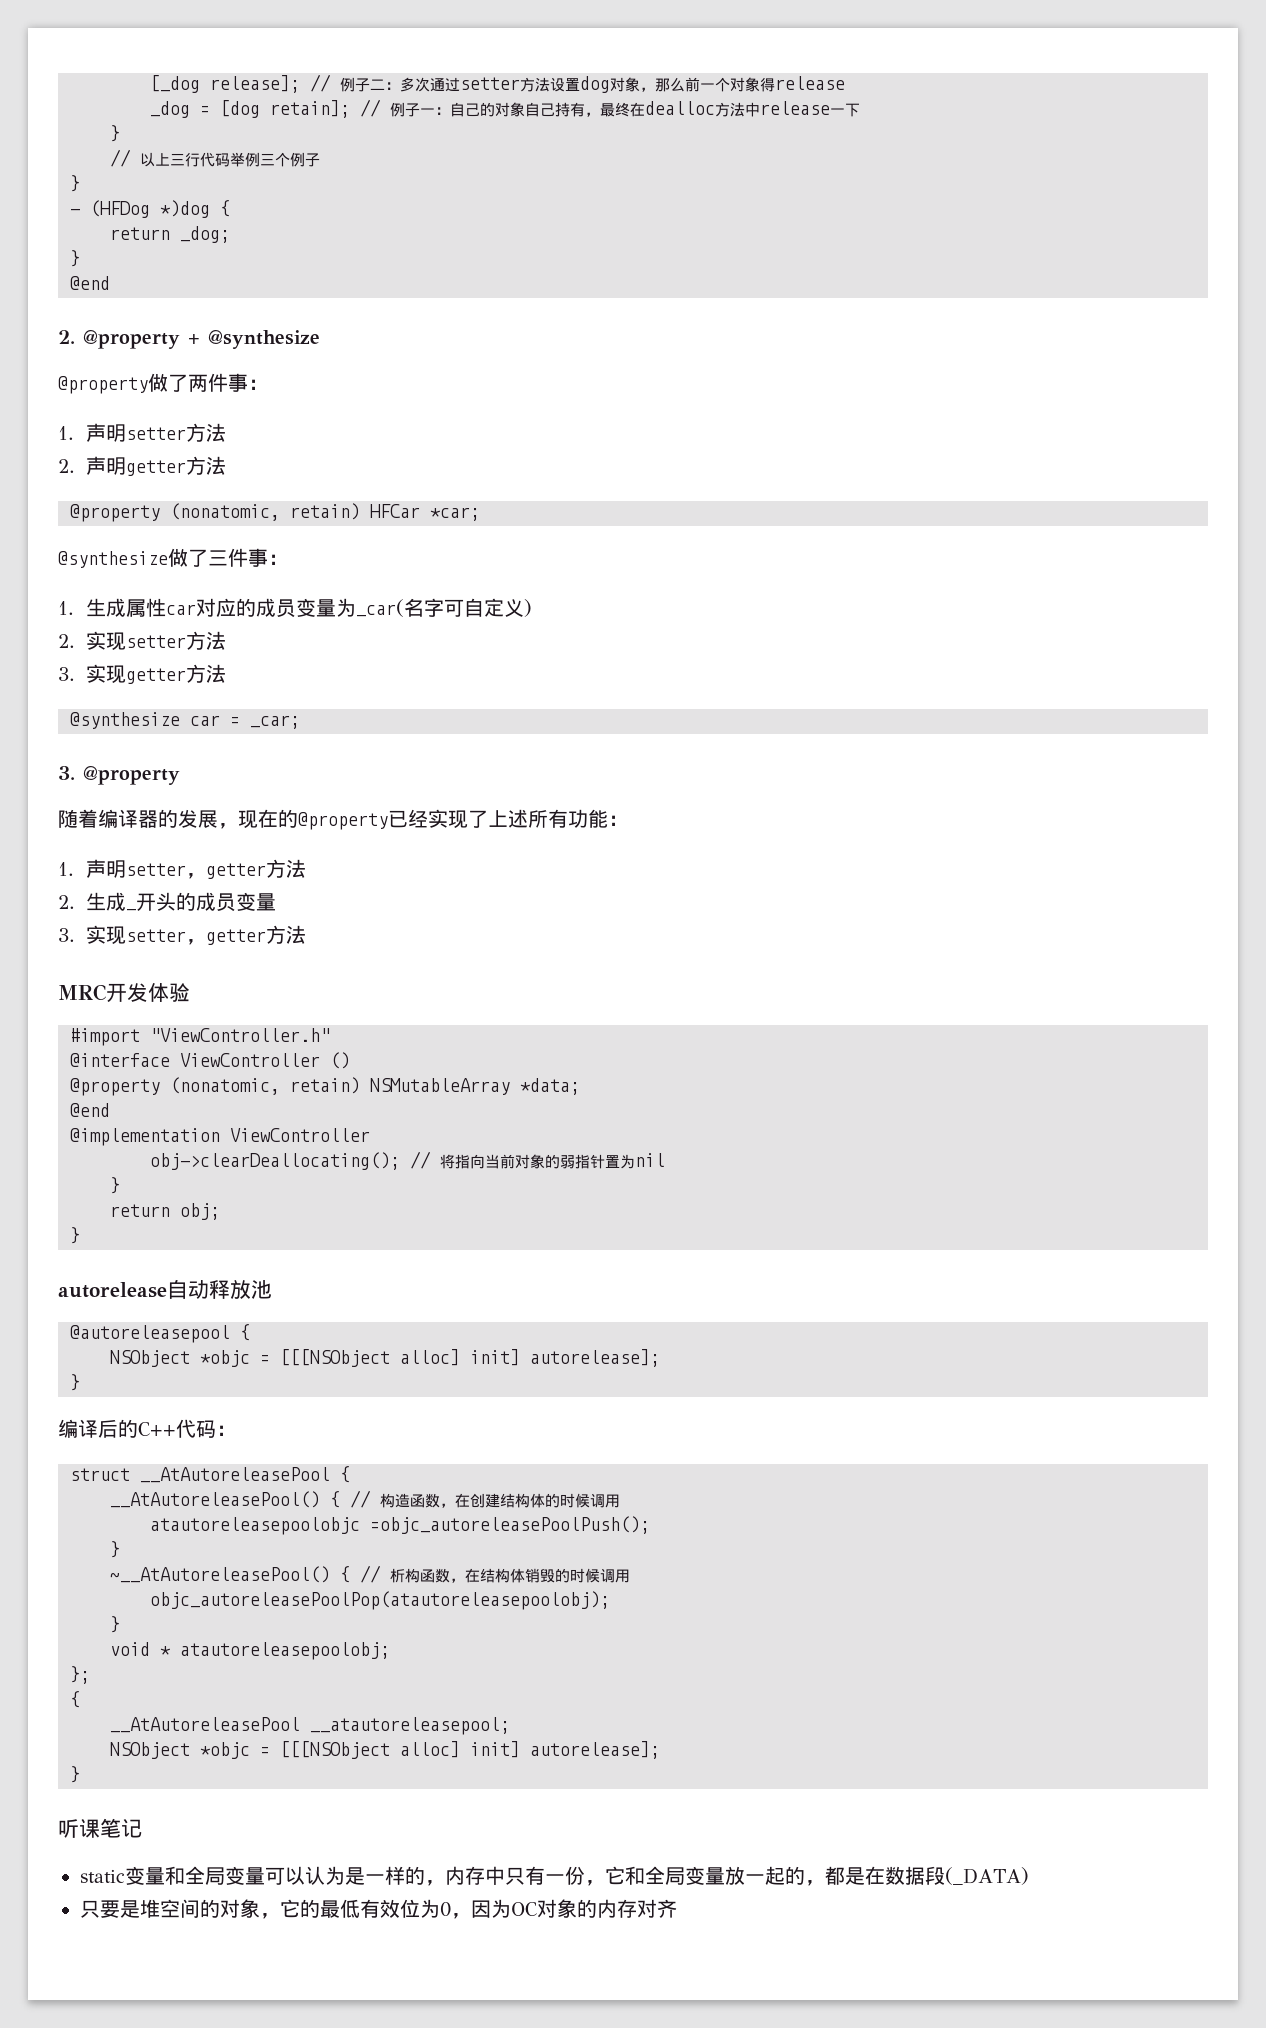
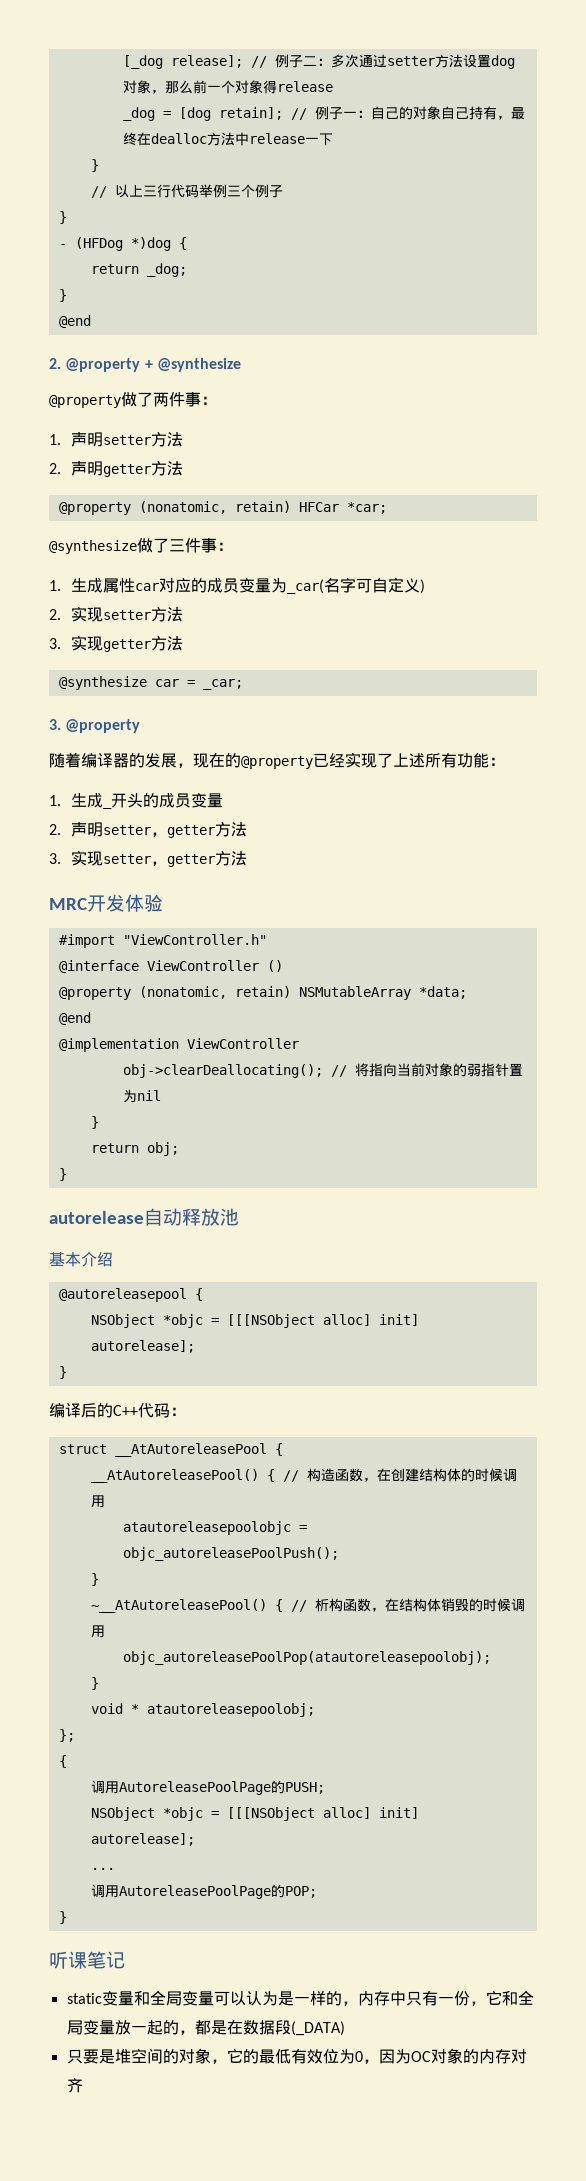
- 1.声明setter，getter方法
- 2.生成_开头的成员变量
+ 1.生成_开头的成员变量
+ 2.声明setter，getter方法
+ 基本介绍
- atautoreleasepoolobjc =objc_autoreleasePoolPush();
+ atautoreleasepoolobjc = objc_autoreleasePoolPush();
- __AtAutoreleasePool __atautoreleasepool;
+ 调用AutoreleasePoolPage的PUSH;
  NSObject *objc = [[[NSObject alloc] init] autorelease];
+ ...
+ 调用AutoreleasePoolPage的POP;

